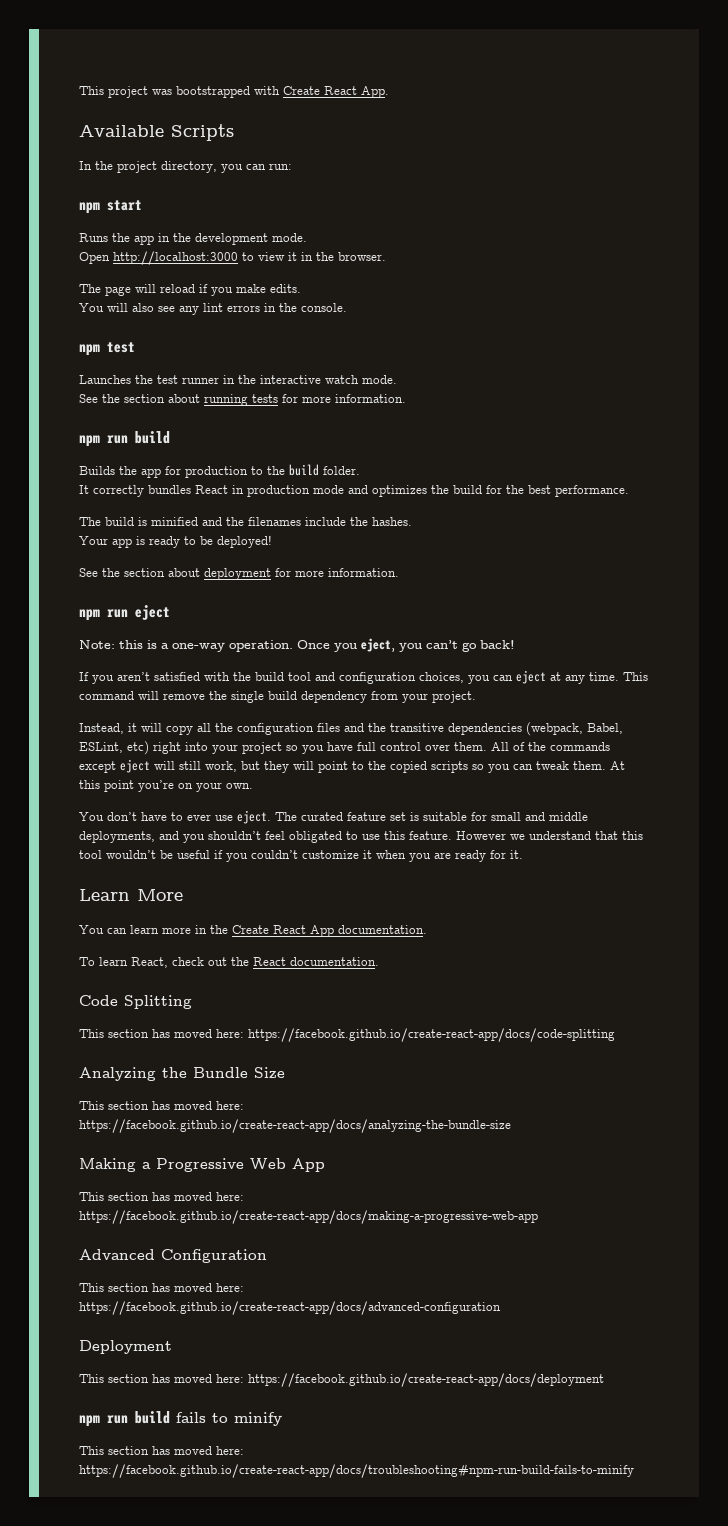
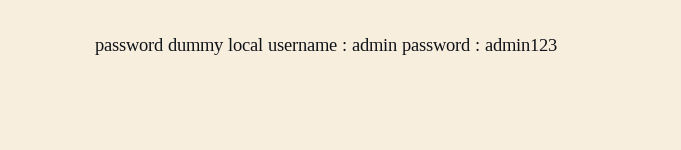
- This project was bootstrapped with Create React App.
- Available Scripts
- In the project directory, you can run:
- npm start
- Runs the app in the development mode.
- Open http://localhost:3000 to view it in the browser.
- The page will reload if you make edits.
- You will also see any lint errors in the console.
- npm test
- Launches the test runner in the interactive watch mode.
- See the section about running tests for more information.
- npm run build
- Builds the app for production to the build folder.
- It correctly bundles React in production mode and optimizes the build for the best performance.
- The build is minified and the filenames include the hashes.
- Your app is ready to be deployed!
- See the section about deployment for more information.
- npm run eject
- Note: this is a one-way operation. Once you eject, you can’t go back!
- If you aren’t satisfied with the build tool and configuration choices, you can eject at any time. This command will remove the single build dependency from your project.
- Instead, it will copy all the configuration files and the transitive dependencies (webpack, Babel, ESLint, etc) right into your project so you have full control over them. All of the commands except eject will still work, but they will point to the copied scripts so you can tweak them. At this point you’re on your own.
- You don’t have to ever use eject. The curated feature set is suitable for small and middle deployments, and you shouldn’t feel obligated to use this feature. However we understand that this tool wouldn’t be useful if you couldn’t customize it when you are ready for it.
- Learn More
- You can learn more in the Create React App documentation.
- To learn React, check out the React documentation.
- Code Splitting
- This section has moved here: https://facebook.github.io/create-react-app/docs/code-splitting
- Analyzing the Bundle Size
- This section has moved here: https://facebook.github.io/create-react-app/docs/analyzing-the-bundle-size
- Making a Progressive Web App
- This section has moved here: https://facebook.github.io/create-react-app/docs/making-a-progressive-web-app
- Advanced Configuration
- This section has moved here: https://facebook.github.io/create-react-app/docs/advanced-configuration
- Deployment
- This section has moved here: https://facebook.github.io/create-react-app/docs/deployment
- npm run build fails to minify
- This section has moved here: https://facebook.github.io/create-react-app/docs/troubleshooting#npm-run-build-fails-to-minify
+ password dummy local username : admin password : admin123

